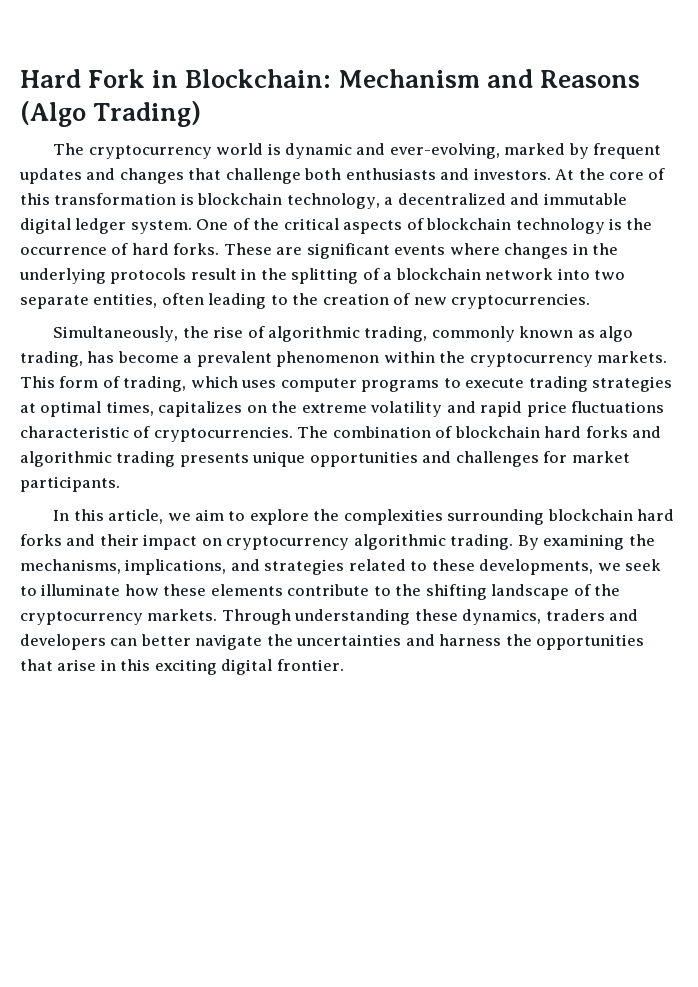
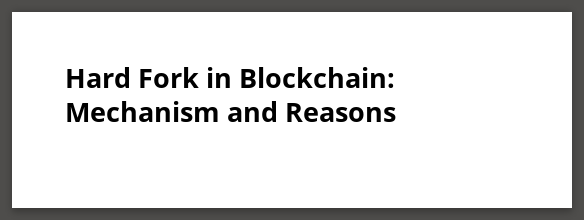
- Hard Fork in Blockchain: Mechanism and Reasons (Algo Trading)
- The cryptocurrency world is dynamic and ever-evolving, marked by frequent updates and changes that challenge both enthusiasts and investors. At the core of this transformation is blockchain technology, a decentralized and immutable digital ledger system. One of the critical aspects of blockchain technology is the occurrence of hard forks. These are significant events where changes in the underlying protocols result in the splitting of a blockchain network into two separate entities, often leading to the creation of new cryptocurrencies.
- Simultaneously, the rise of algorithmic trading, commonly known as algo trading, has become a prevalent phenomenon within the cryptocurrency markets. This form of trading, which uses computer programs to execute trading strategies at optimal times, capitalizes on the extreme volatility and rapid price fluctuations characteristic of cryptocurrencies. The combination of blockchain hard forks and algorithmic trading presents unique opportunities and challenges for market participants.
- In this article, we aim to explore the complexities surrounding blockchain hard forks and their impact on cryptocurrency algorithmic trading. By examining the mechanisms, implications, and strategies related to these developments, we seek to illuminate how these elements contribute to the shifting landscape of the cryptocurrency markets. Through understanding these dynamics, traders and developers can better navigate the uncertainties and harness the opportunities that arise in this exciting digital frontier.
+ Hard Fork in Blockchain: Mechanism and Reasons

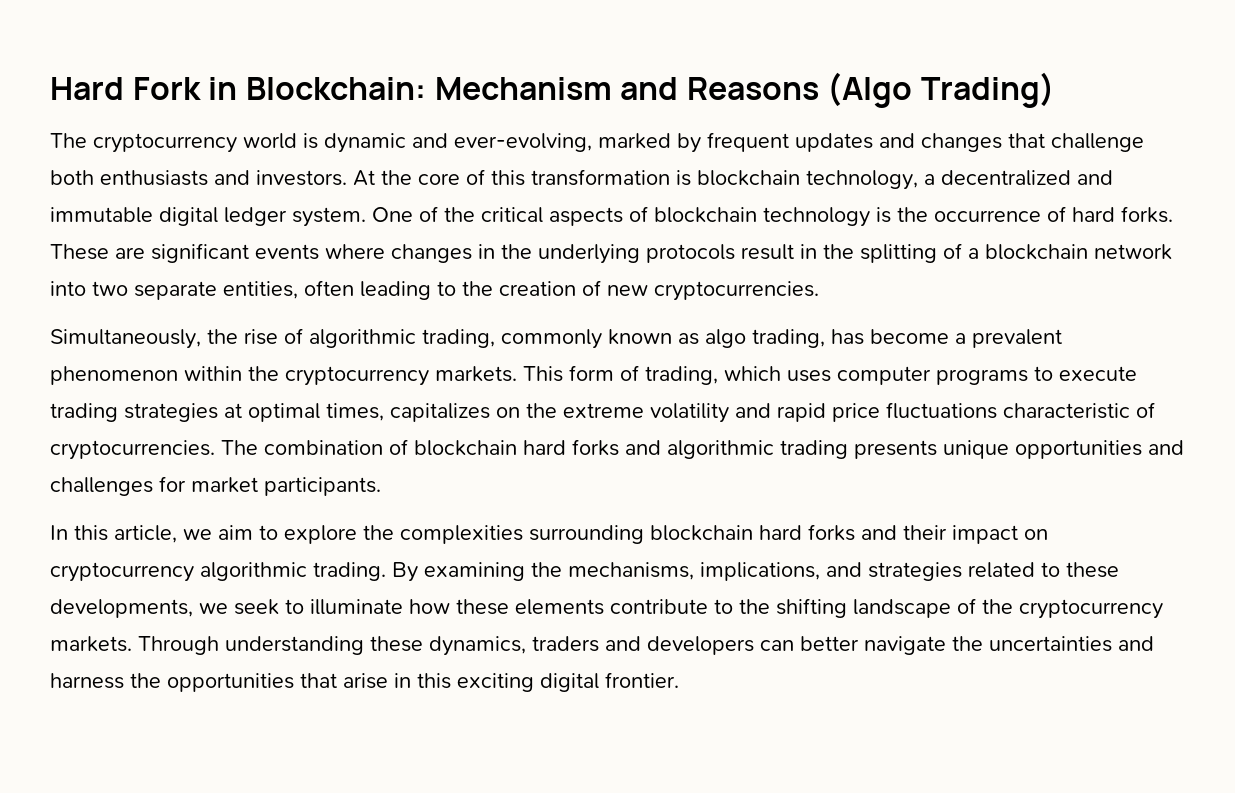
- Hard Fork in Blockchain: Mechanism and Reasons
+ Hard Fork in Blockchain: Mechanism and Reasons (Algo Trading)
+ The cryptocurrency world is dynamic and ever-evolving, marked by frequent updates and changes that challenge both enthusiasts and investors. At the core of this transformation is blockchain technology, a decentralized and immutable digital ledger system. One of the critical aspects of blockchain technology is the occurrence of hard forks. These are significant events where changes in the underlying protocols result in the splitting of a blockchain network into two separate entities, often leading to the creation of new cryptocurrencies.
+ Simultaneously, the rise of algorithmic trading, commonly known as algo trading, has become a prevalent phenomenon within the cryptocurrency markets. This form of trading, which uses computer programs to execute trading strategies at optimal times, capitalizes on the extreme volatility and rapid price fluctuations characteristic of cryptocurrencies. The combination of blockchain hard forks and algorithmic trading presents unique opportunities and challenges for market participants.
+ In this article, we aim to explore the complexities surrounding blockchain hard forks and their impact on cryptocurrency algorithmic trading. By examining the mechanisms, implications, and strategies related to these developments, we seek to illuminate how these elements contribute to the shifting landscape of the cryptocurrency markets. Through understanding these dynamics, traders and developers can better navigate the uncertainties and harness the opportunities that arise in this exciting digital frontier.

